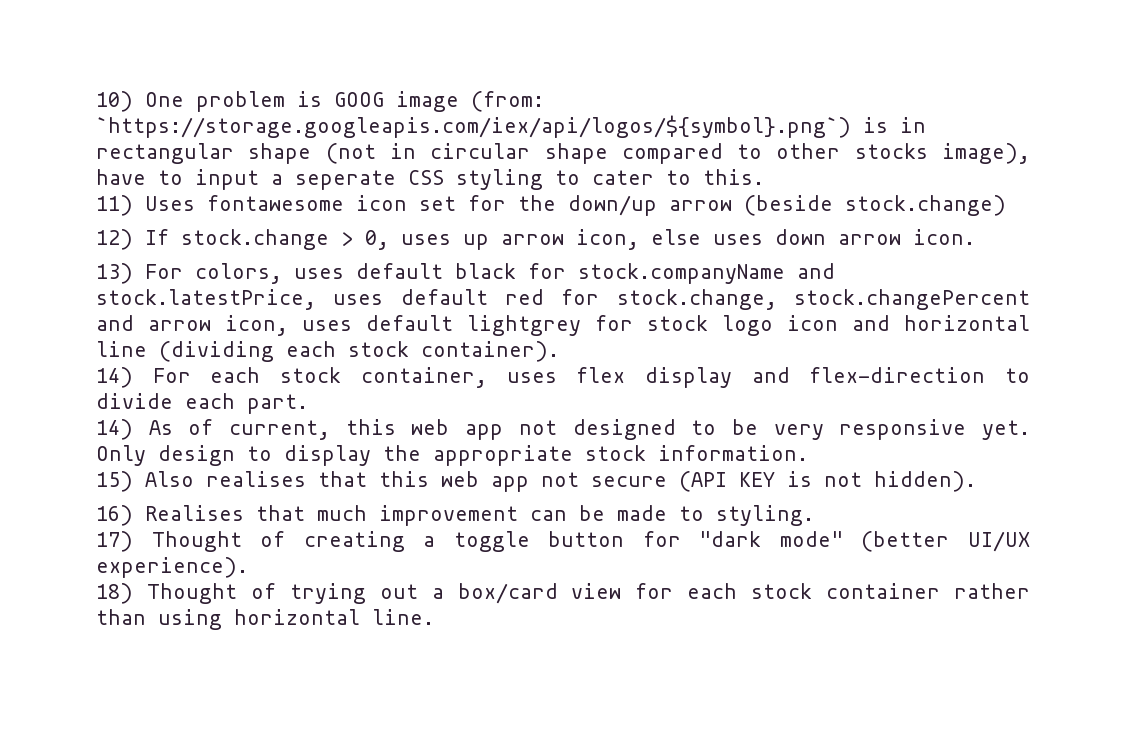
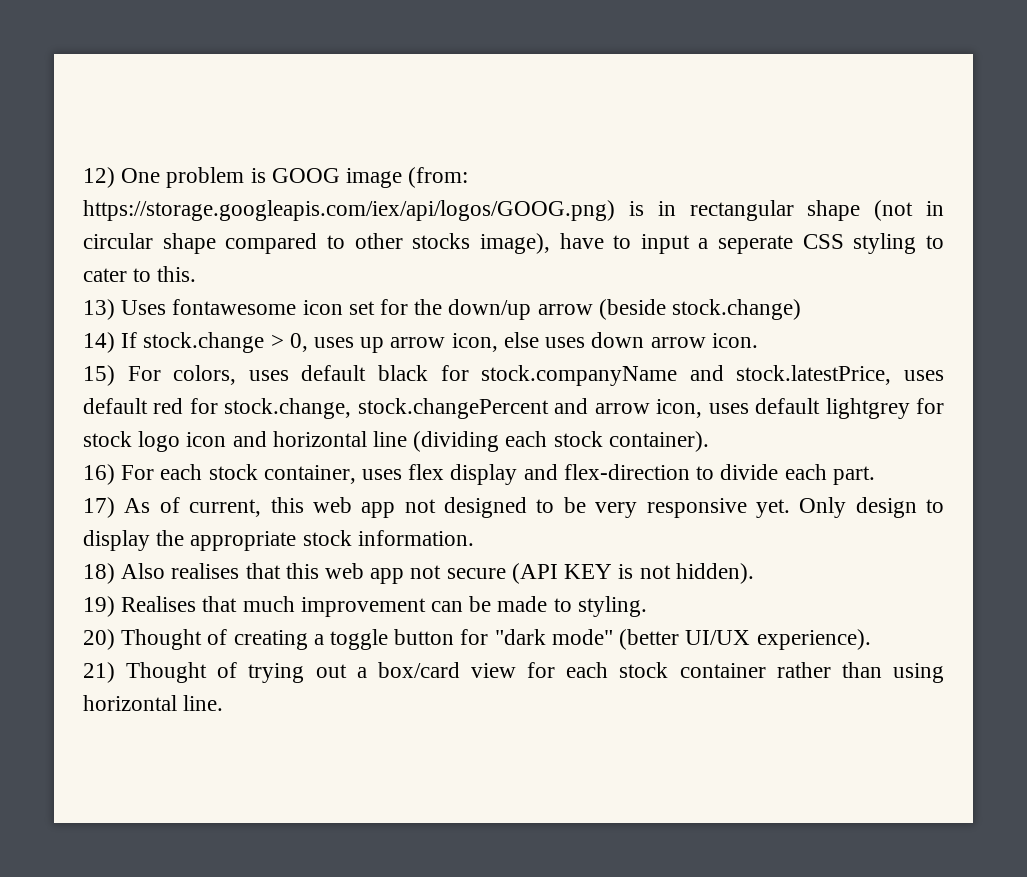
- 10) One problem is GOOG image (from: `https://storage.googleapis.com/iex/api/logos/${symbol}.png`) is in rectangular shape (not in circular shape compared to other stocks image), have to input a seperate CSS styling to cater to this.
+ 12) One problem is GOOG image (from: https://storage.googleapis.com/iex/api/logos/GOOG.png) is in rectangular shape (not in circular shape compared to other stocks image), have to input a seperate CSS styling to cater to this.
- 11) Uses fontawesome icon set for the down/up arrow (beside stock.change)
+ 13) Uses fontawesome icon set for the down/up arrow (beside stock.change)
- 12) If stock.change > 0, uses up arrow icon, else uses down arrow icon.
+ 14) If stock.change > 0, uses up arrow icon, else uses down arrow icon.
- 13) For colors, uses default black for stock.companyName and stock.latestPrice, uses default red for stock.change, stock.changePercent and arrow icon, uses default lightgrey for stock logo icon and horizontal line (dividing each stock container).
+ 15) For colors, uses default black for stock.companyName and stock.latestPrice, uses default red for stock.change, stock.changePercent and arrow icon, uses default lightgrey for stock logo icon and horizontal line (dividing each stock container).
- 14) For each stock container, uses flex display and flex-direction to divide each part.
+ 16) For each stock container, uses flex display and flex-direction to divide each part.
- 14) As of current, this web app not designed to be very responsive yet.
+ 17) As of current, this web app not designed to be very responsive yet.
- 15) Also realises that this web app not secure (API KEY is not hidden).
+ 18) Also realises that this web app not secure (API KEY is not hidden).
- 16) Realises that much improvement can be made to styling.
+ 19) Realises that much improvement can be made to styling.
- 17) Thought of creating a toggle button for "dark mode" (better UI/UX experience).
+ 20) Thought of creating a toggle button for "dark mode" (better UI/UX experience).
- 18) Thought of trying out a box/card view for each stock container rather than using horizontal line.
+ 21) Thought of trying out a box/card view for each stock container rather than using horizontal line.

